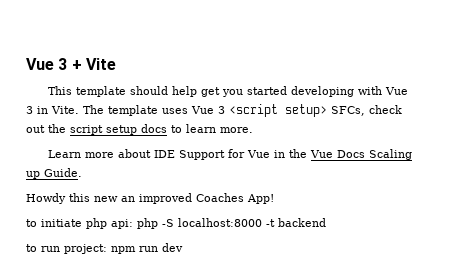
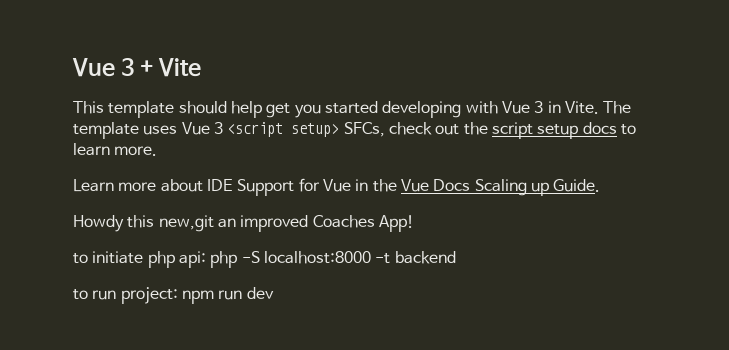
- Howdy this new an improved Coaches App!
+ Howdy this new,git an improved Coaches App!

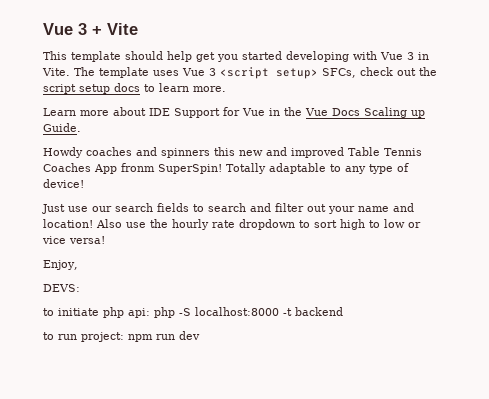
- Howdy this new,git an improved Coaches App!
+ Howdy coaches and spinners this new and improved Table Tennis Coaches App fronm SuperSpin! Totally adaptable to any type of device!
+ Just use our search fields to search and filter out your name and location! Also use the hourly rate dropdown to sort high to low or vice versa!
+ Enjoy,
+ DEVS:

